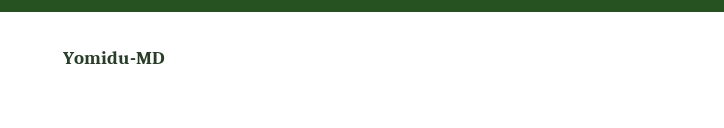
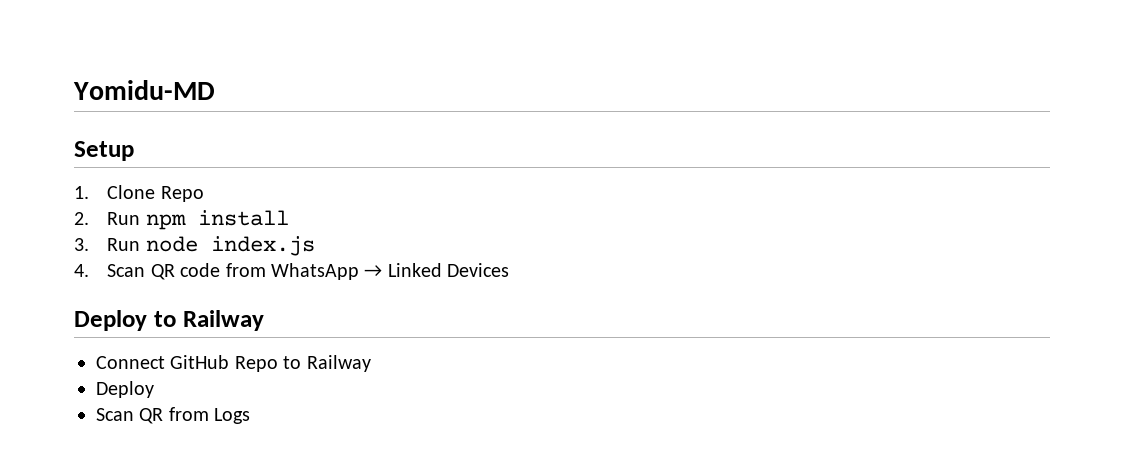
+ Setup
+ 1. Clone Repo
+ 2. Run npm install
+ 3. Run node index.js
+ 4. Scan QR code from WhatsApp → Linked Devices
+ Deploy to Railway
+ Connect GitHub Repo to Railway
+ Deploy
+ Scan QR from Logs

